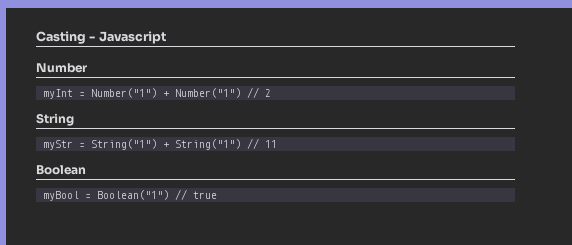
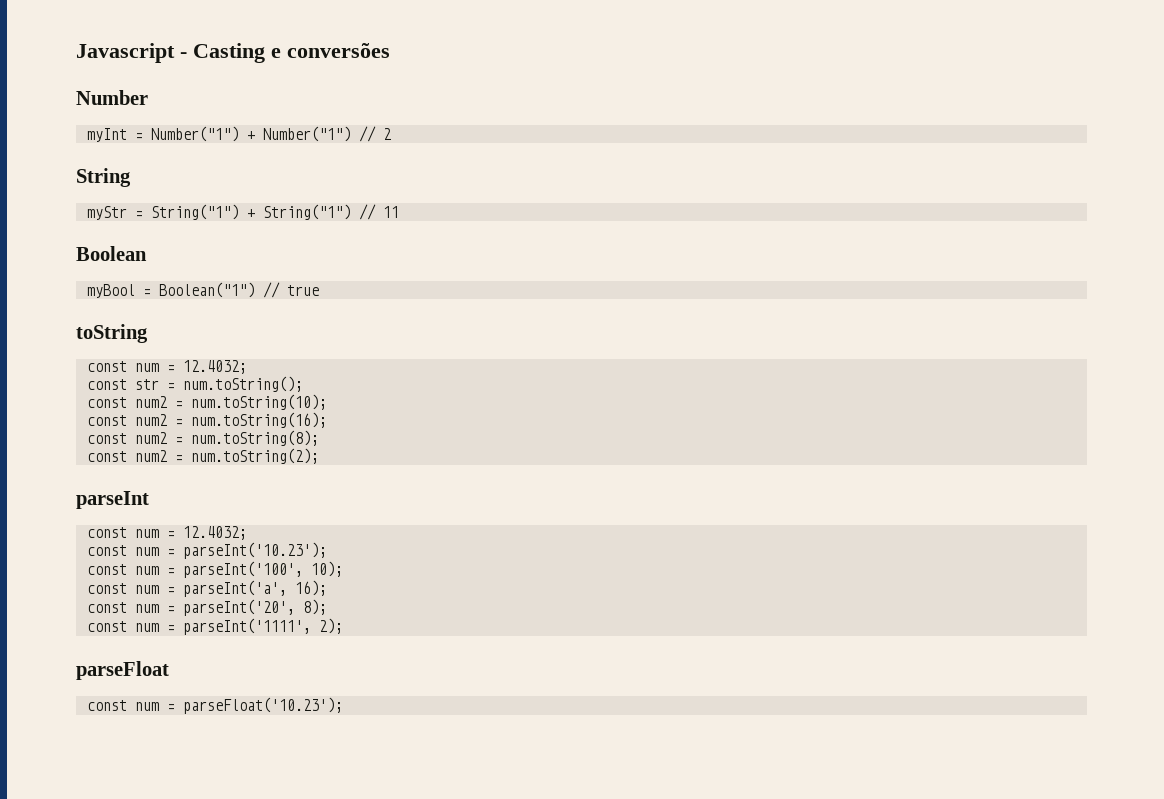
- Casting - Javascript
+ Javascript - Casting e conversões
+ toString
+ const num = 12.4032;
+ const str = num.toString();
+ const num2 = num.toString(10);
+ const num2 = num.toString(16);
+ const num2 = num.toString(8);
+ const num2 = num.toString(2);
+ parseInt
+ const num = 12.4032;
+ const num = parseInt('10.23');
+ const num = parseInt('100', 10);
+ const num = parseInt('a', 16);
+ const num = parseInt('20', 8);
+ const num = parseInt('1111', 2);
+ parseFloat
+ const num = parseFloat('10.23');

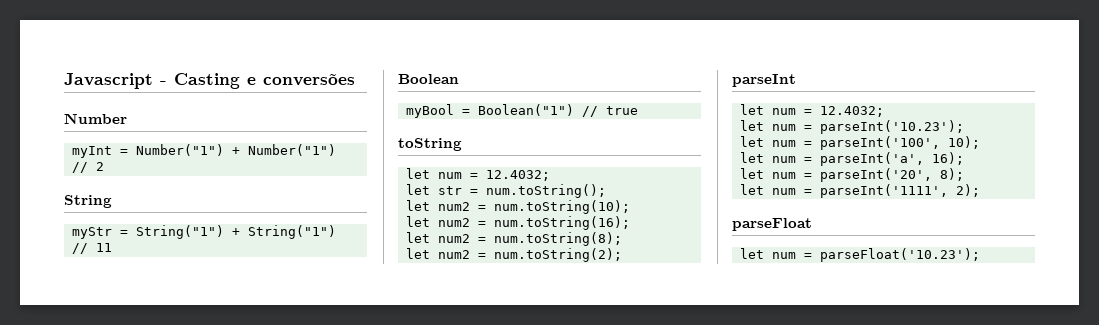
  toString
- const num = 12.4032;
- const str = num.toString();
+ let num = 12.4032;
+ let str = num.toString();
- const num2 = num.toString(10);
+ let num2 = num.toString(10);
- const num2 = num.toString(16);
+ let num2 = num.toString(16);
- const num2 = num.toString(8);
+ let num2 = num.toString(8);
- const num2 = num.toString(2);
+ let num2 = num.toString(2);
  parseInt
- const num = 12.4032;
- const num = parseInt('10.23');
+ let num = 12.4032;
+ let num = parseInt('10.23');
- const num = parseInt('100', 10);
+ let num = parseInt('100', 10);
- const num = parseInt('a', 16);
+ let num = parseInt('a', 16);
- const num = parseInt('20', 8);
+ let num = parseInt('20', 8);
- const num = parseInt('1111', 2);
+ let num = parseInt('1111', 2);
- const num = parseFloat('10.23');
+ let num = parseFloat('10.23');

